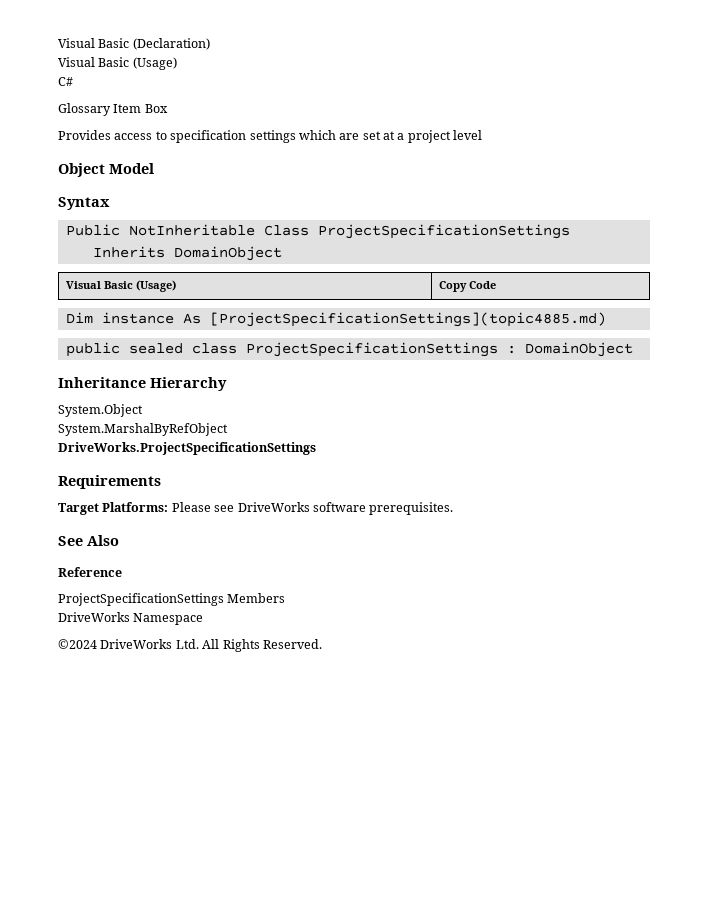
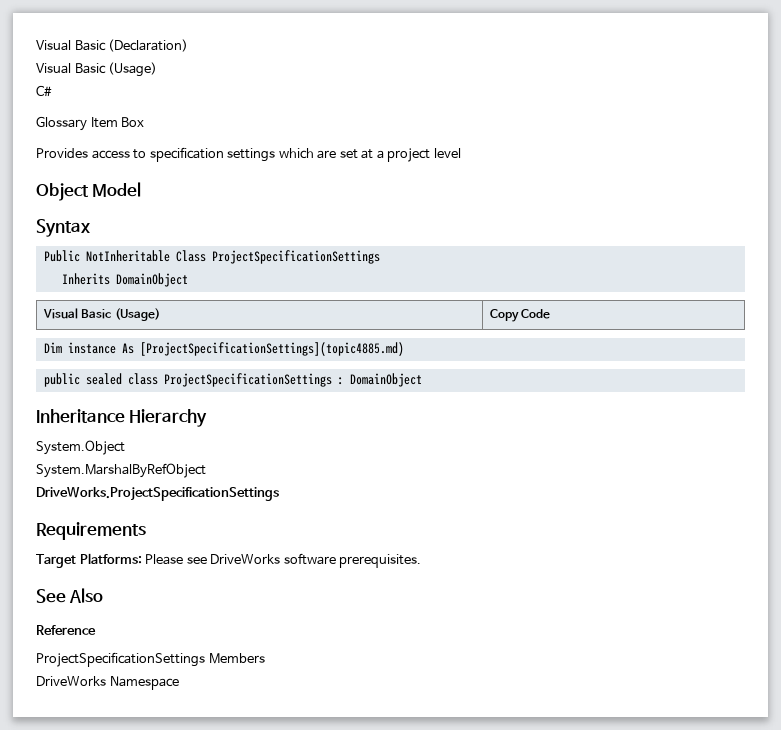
- ©2024 DriveWorks Ltd. All Rights Reserved.

